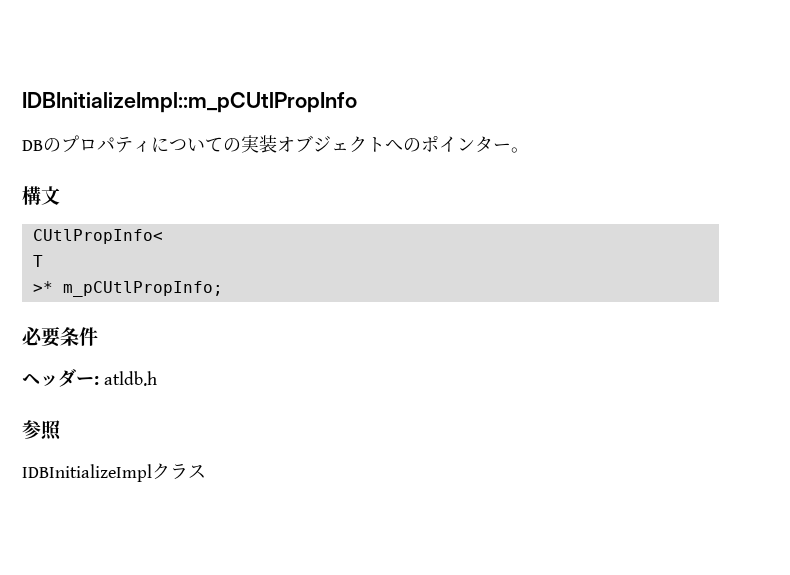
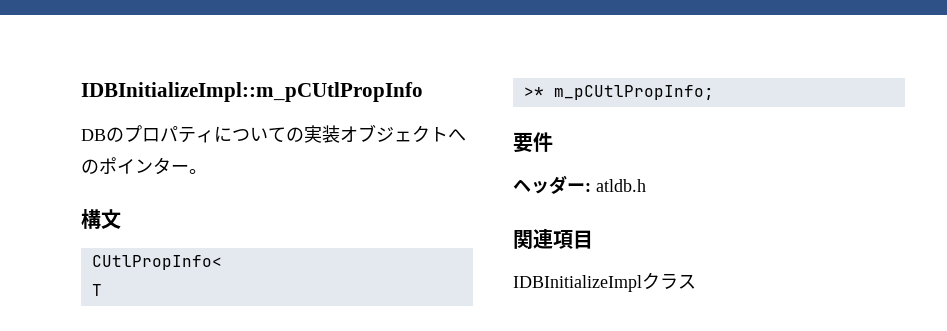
- 必要条件
+ 要件
- 参照
+ 関連項目

